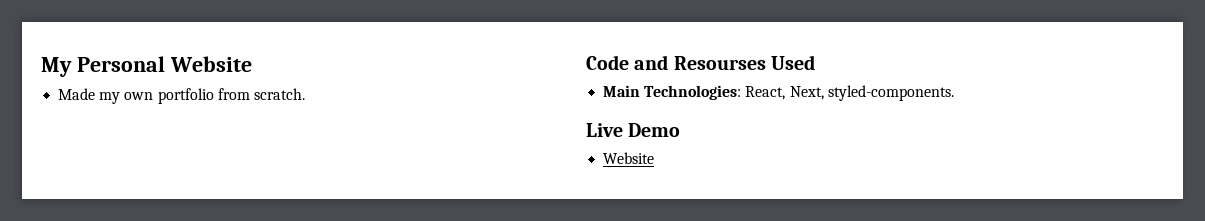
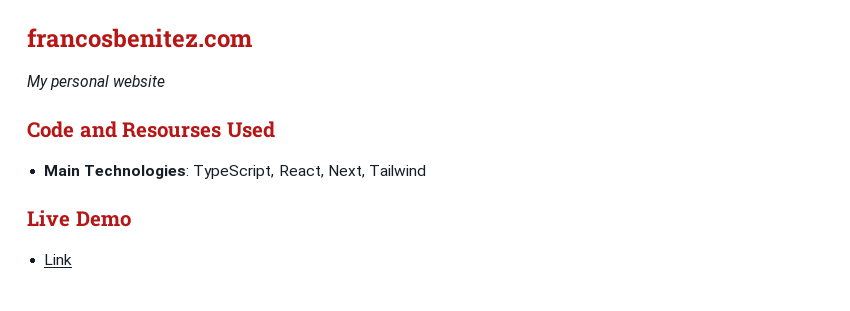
- My Personal Website
- Made my own portfolio from scratch.
+ francosbenitez.com
+ My personal website
- Main Technologies: React, Next, styled-components.
+ Main Technologies: TypeScript, React, Next, Tailwind
  Live Demo
- Website
+ Link

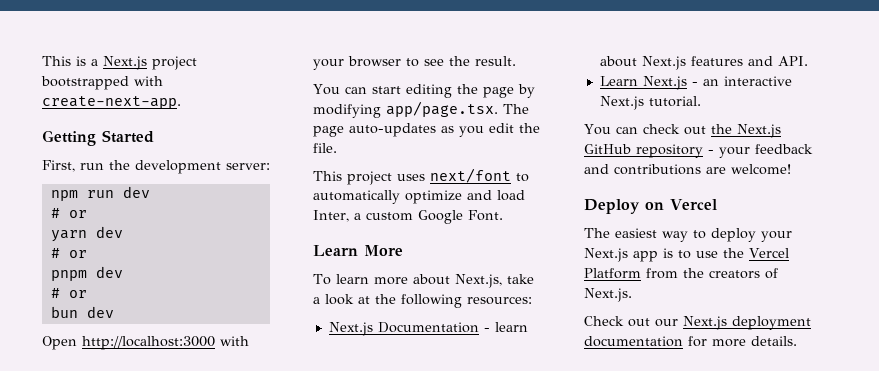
- francosbenitez.com
- My personal website
- Code and Resourses Used
- Main Technologies: TypeScript, React, Next, Tailwind
- Live Demo
- Link
+ This is a Next.js project bootstrapped with create-next-app.
+ Getting Started
+ First, run the development server:
+ npm run dev
+ # or
+ yarn dev
+ # or
+ pnpm dev
+ # or
+ bun dev
+ Open http://localhost:3000 with your browser to see the result.
+ You can start editing the page by modifying app/page.tsx. The page auto-updates as you edit the file.
+ This project uses next/font to automatically optimize and load Inter, a custom Google Font.
+ Learn More
+ To learn more about Next.js, take a look at the following resources:
+ Next.js Documentation - learn about Next.js features and API.
+ Learn Next.js - an interactive Next.js tutorial.
+ You can check out the Next.js GitHub repository - your feedback and contributions are welcome!
+ Deploy on Vercel
+ The easiest way to deploy your Next.js app is to use the Vercel Platform from the creators of Next.js.
+ Check out our Next.js deployment documentation for more details.

